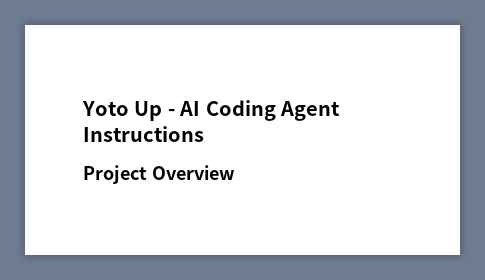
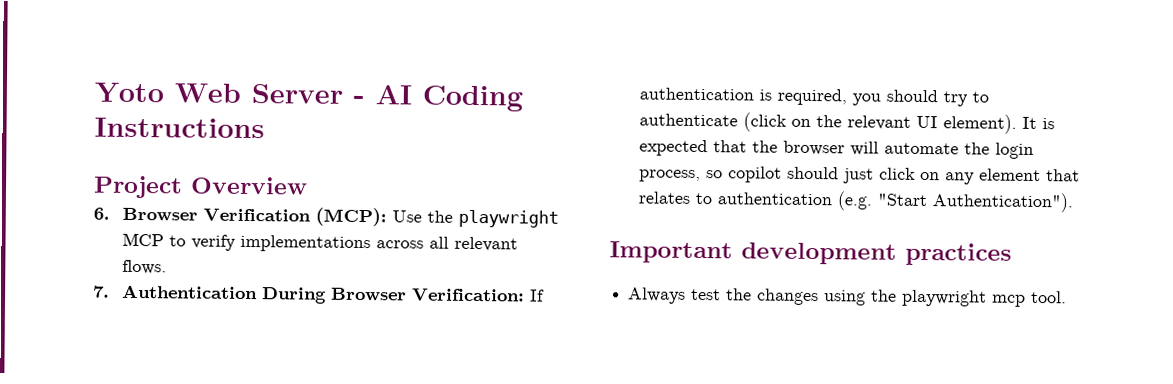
- Yoto Up - AI Coding Agent Instructions
+ Yoto Web Server - AI Coding Instructions
+ 6. Browser Verification (MCP): Use the playwright MCP to verify implementations across all relevant flows.
+ 7. Authentication During Browser Verification: If authentication is required, you should try to authenticate (click on the relevant UI element). It is expected that the browser will automate the login process, so copilot should just click on any element that relates to authentication (e.g. "Start Authentication").
+ Important development practices
+ Always test the changes using the playwright mcp tool.

